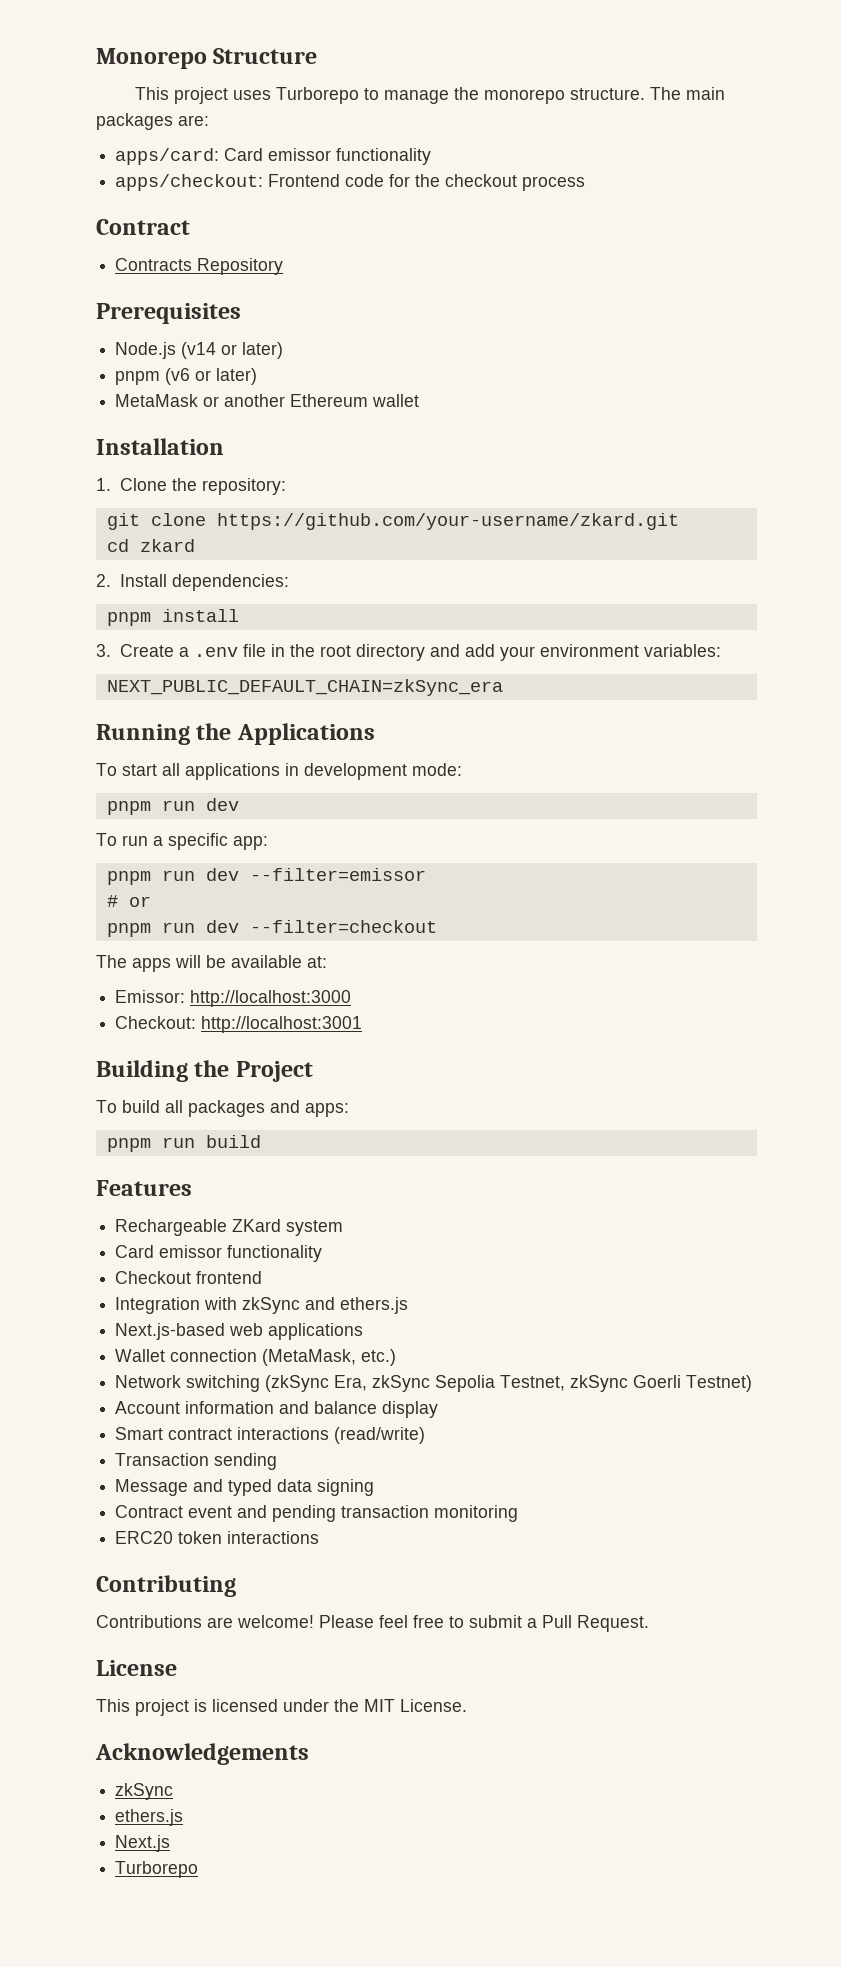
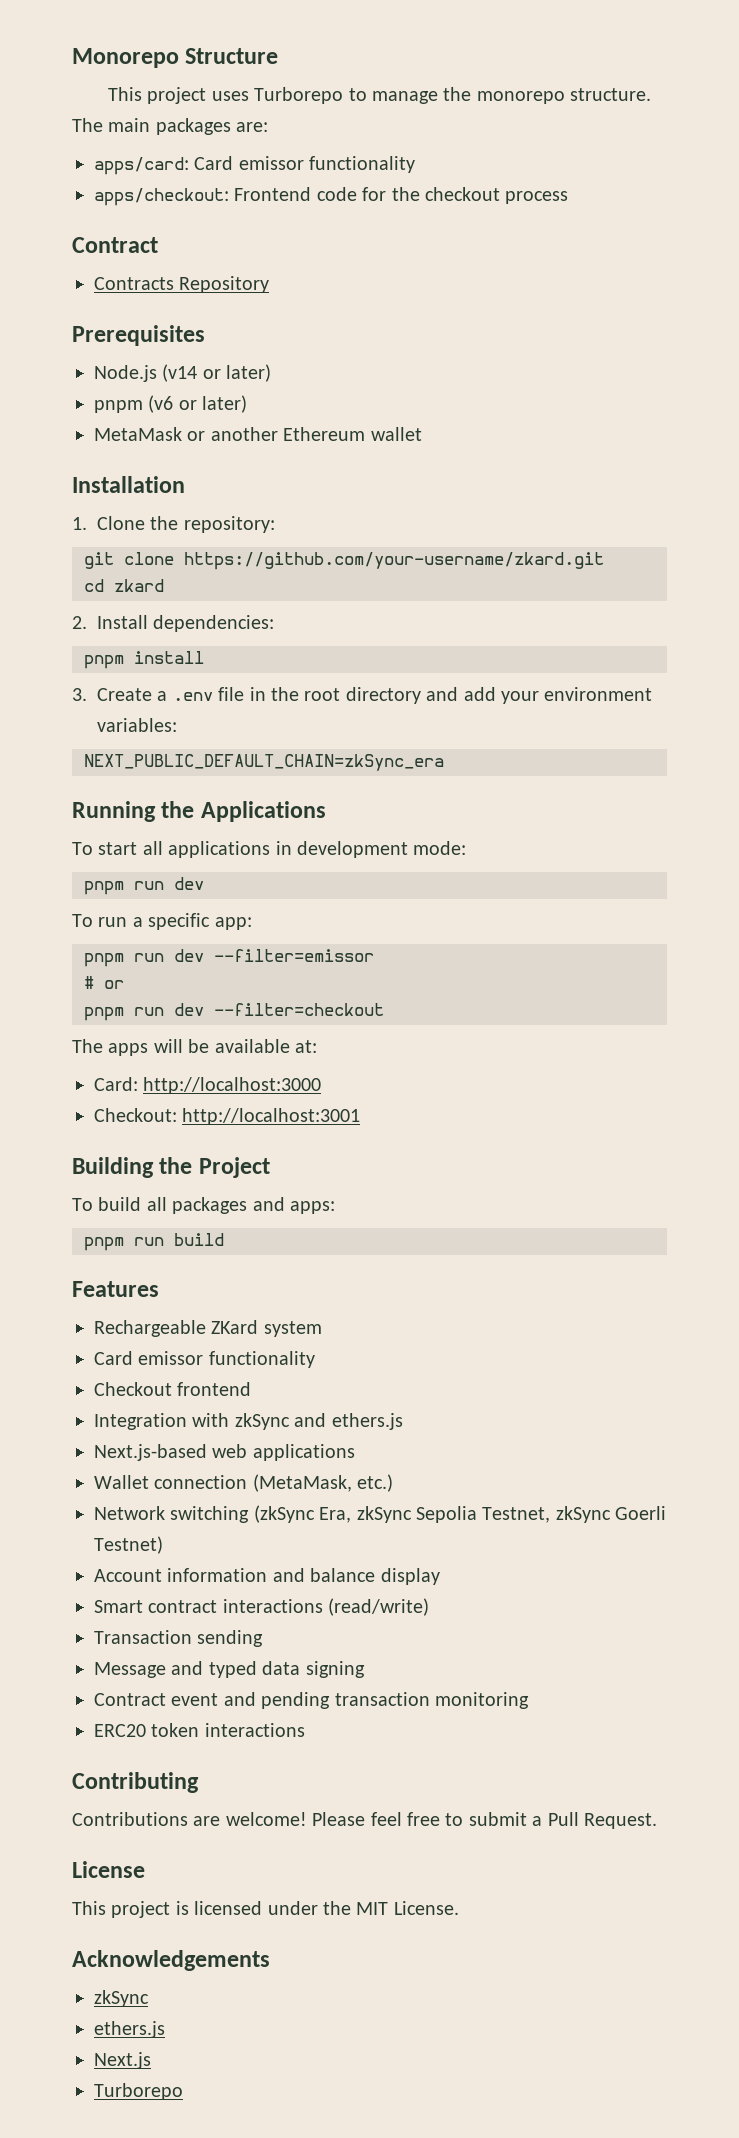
- Emissor: http://localhost:3000
+ Card: http://localhost:3000

